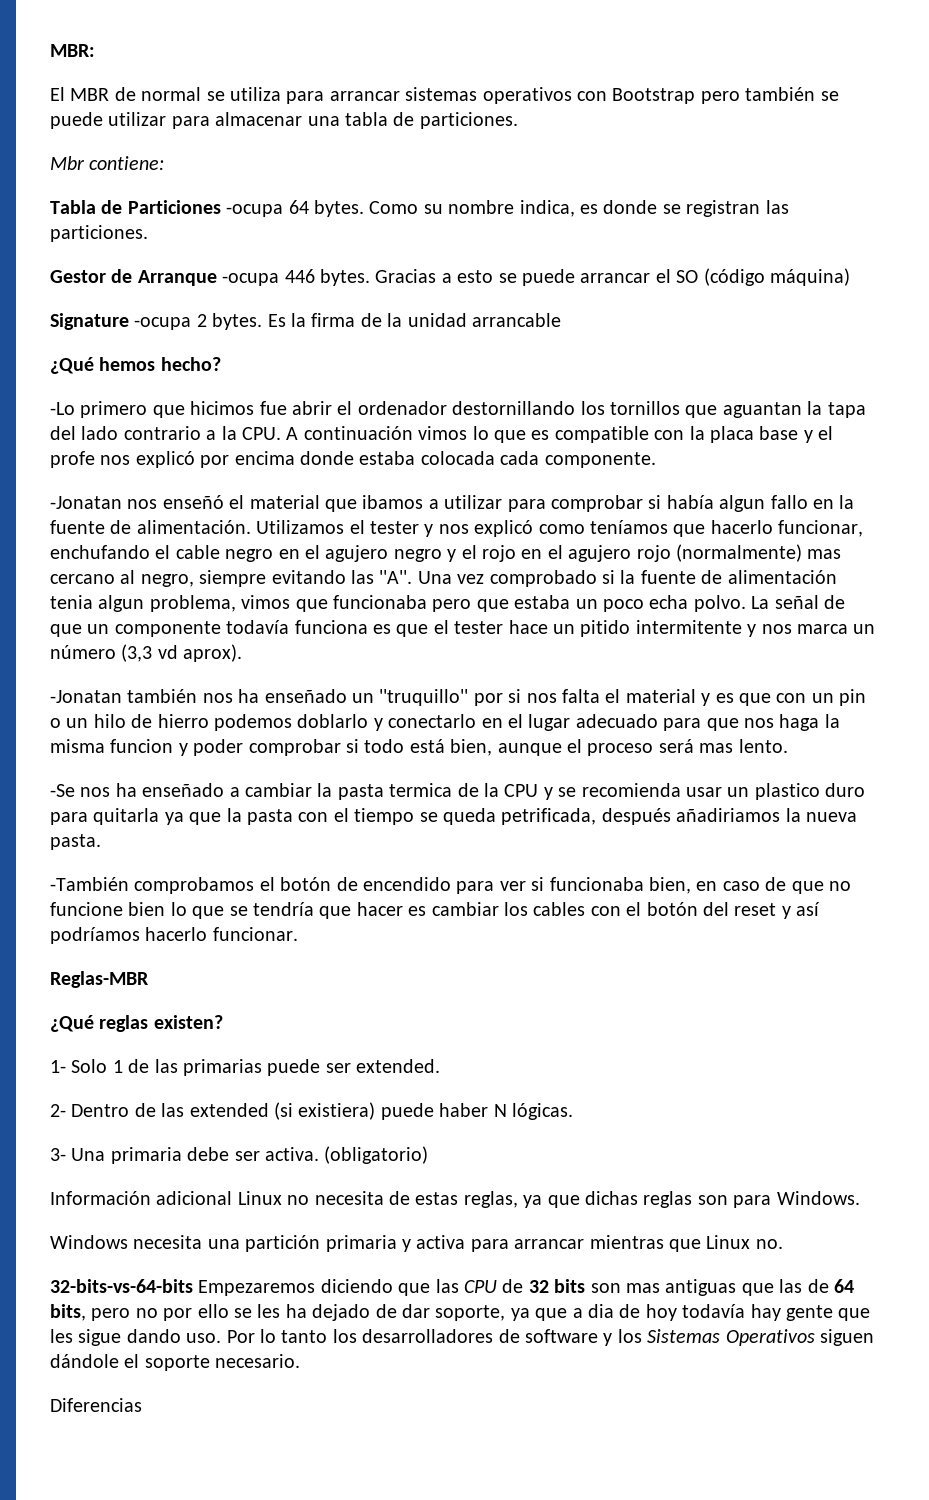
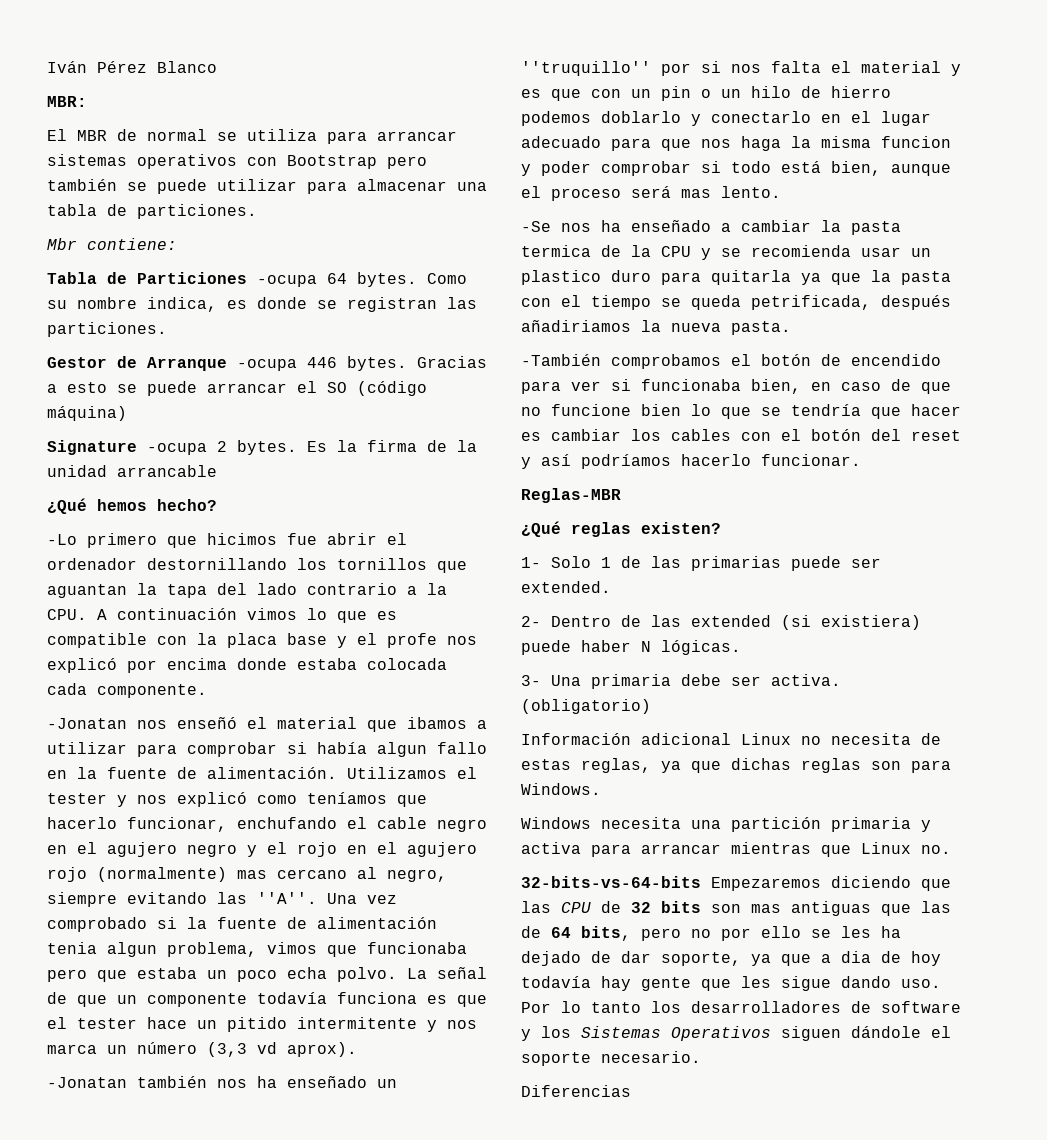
+ Iván Pérez Blanco

